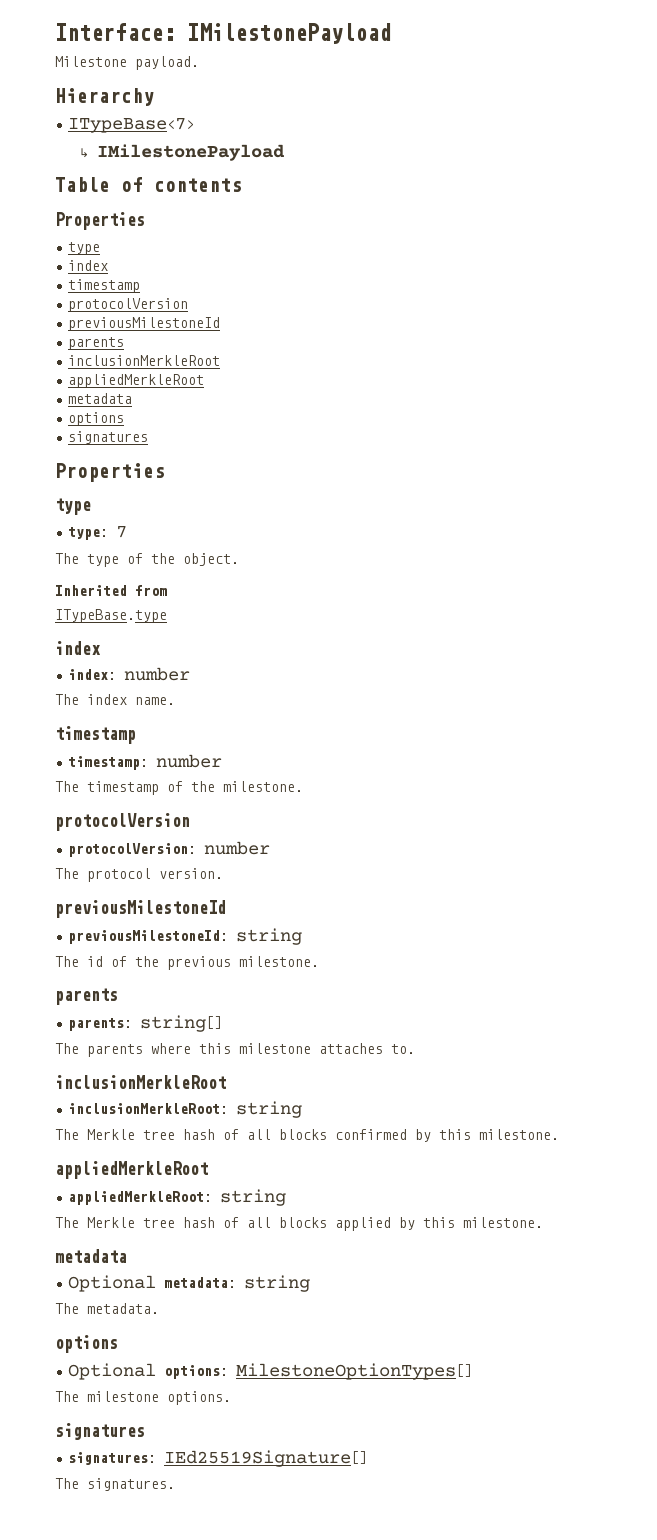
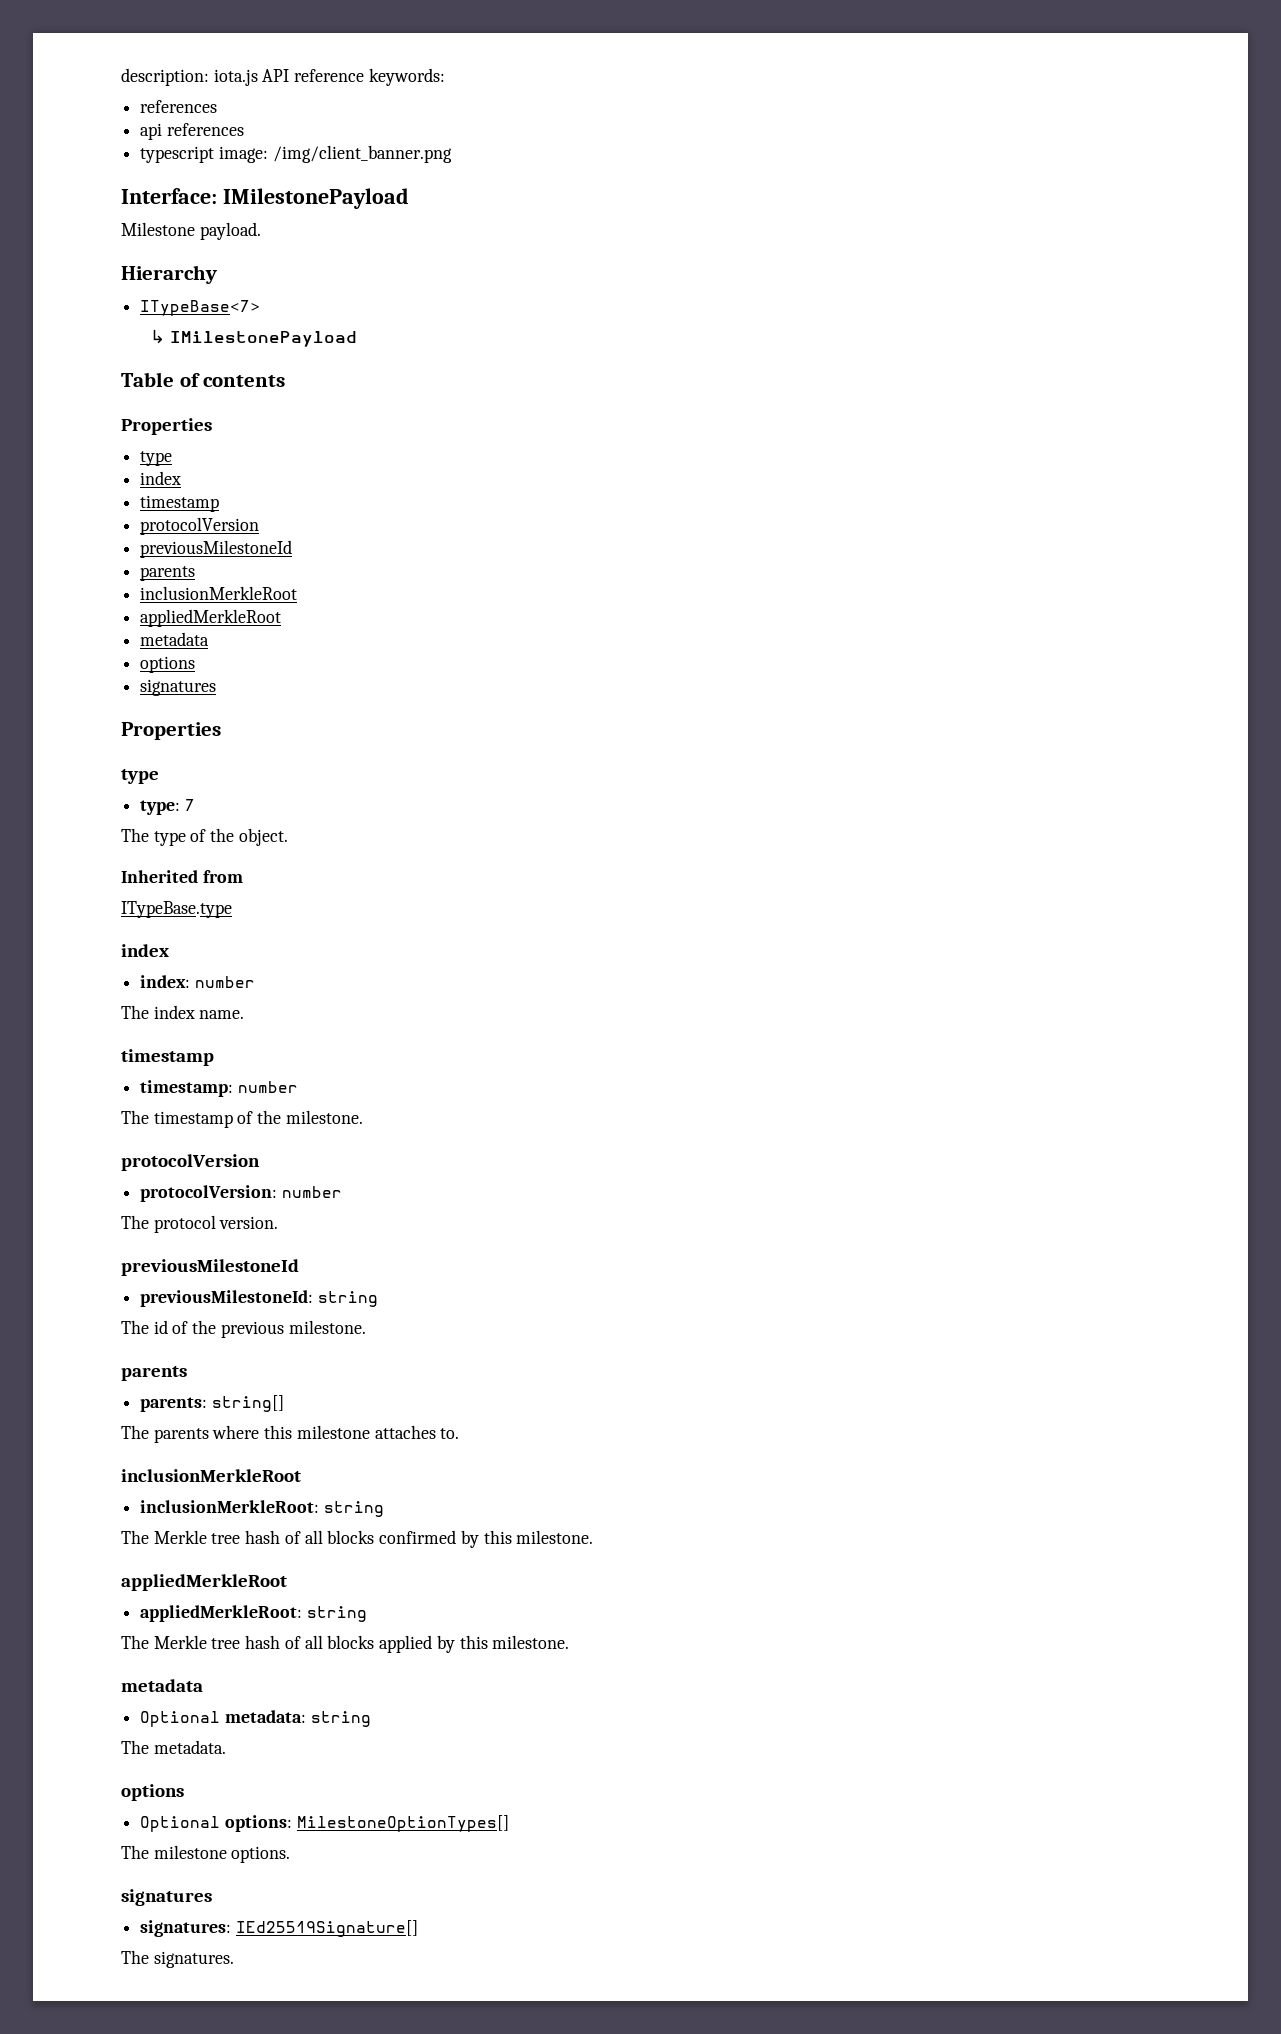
+ description: iota.js API reference keywords:
+ references
+ api references
+ typescript image: /img/client_banner.png

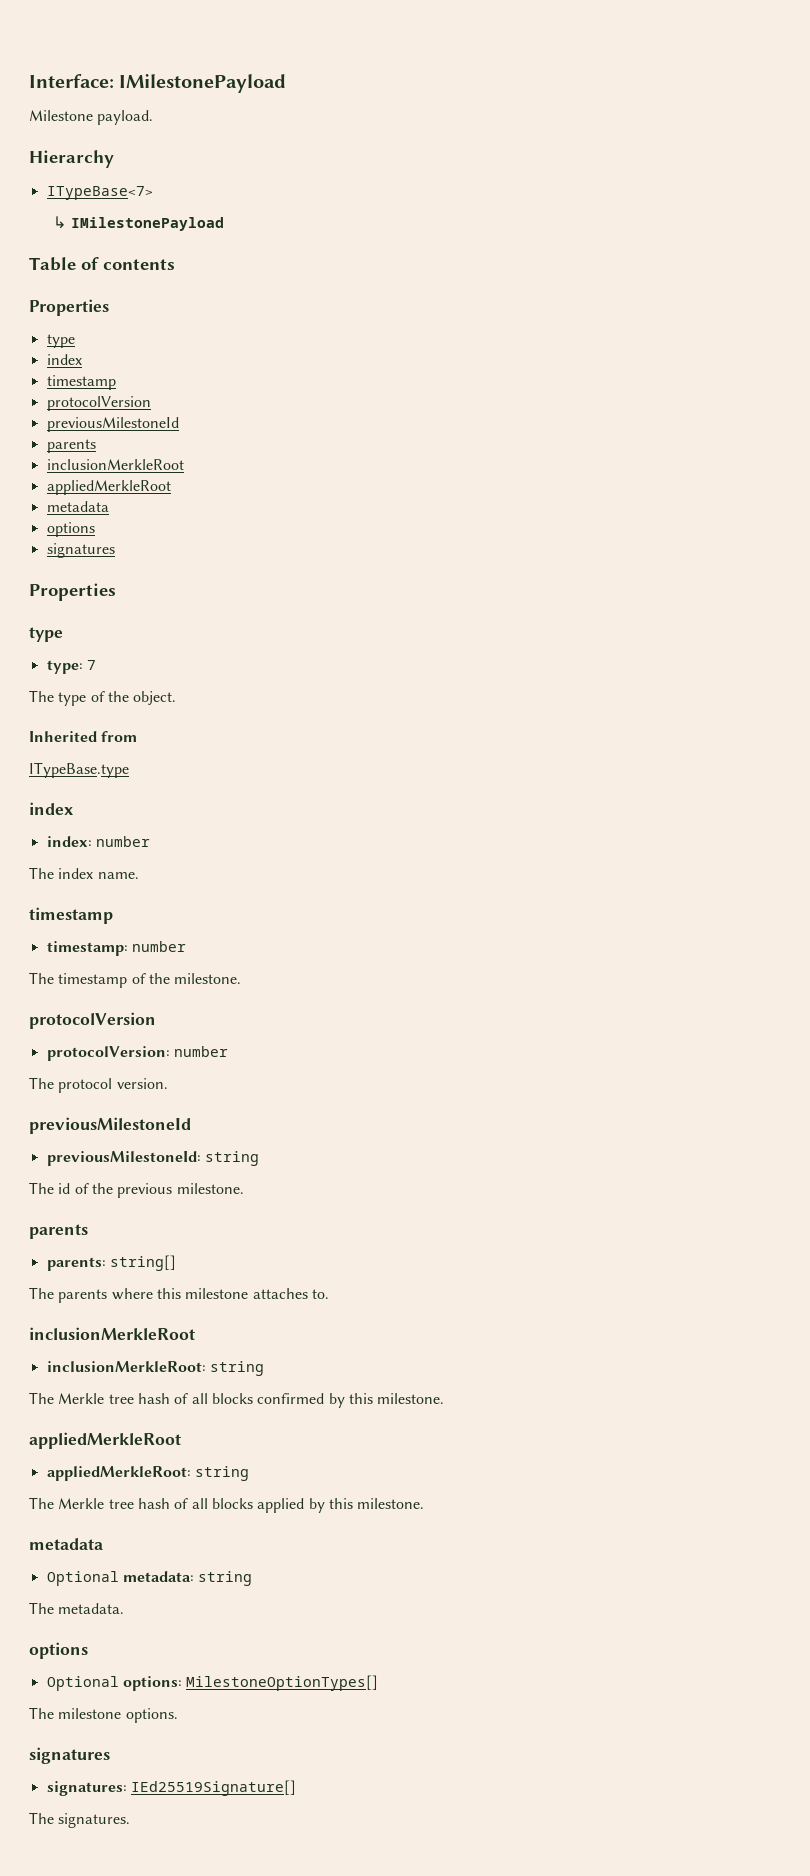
- description: iota.js API reference keywords:
- references
- api references
- typescript image: /img/client_banner.png

